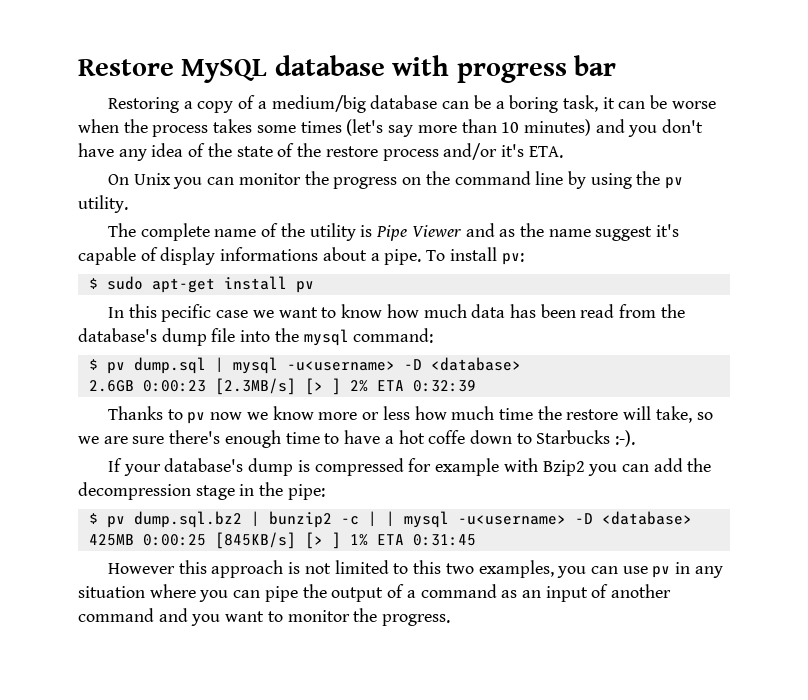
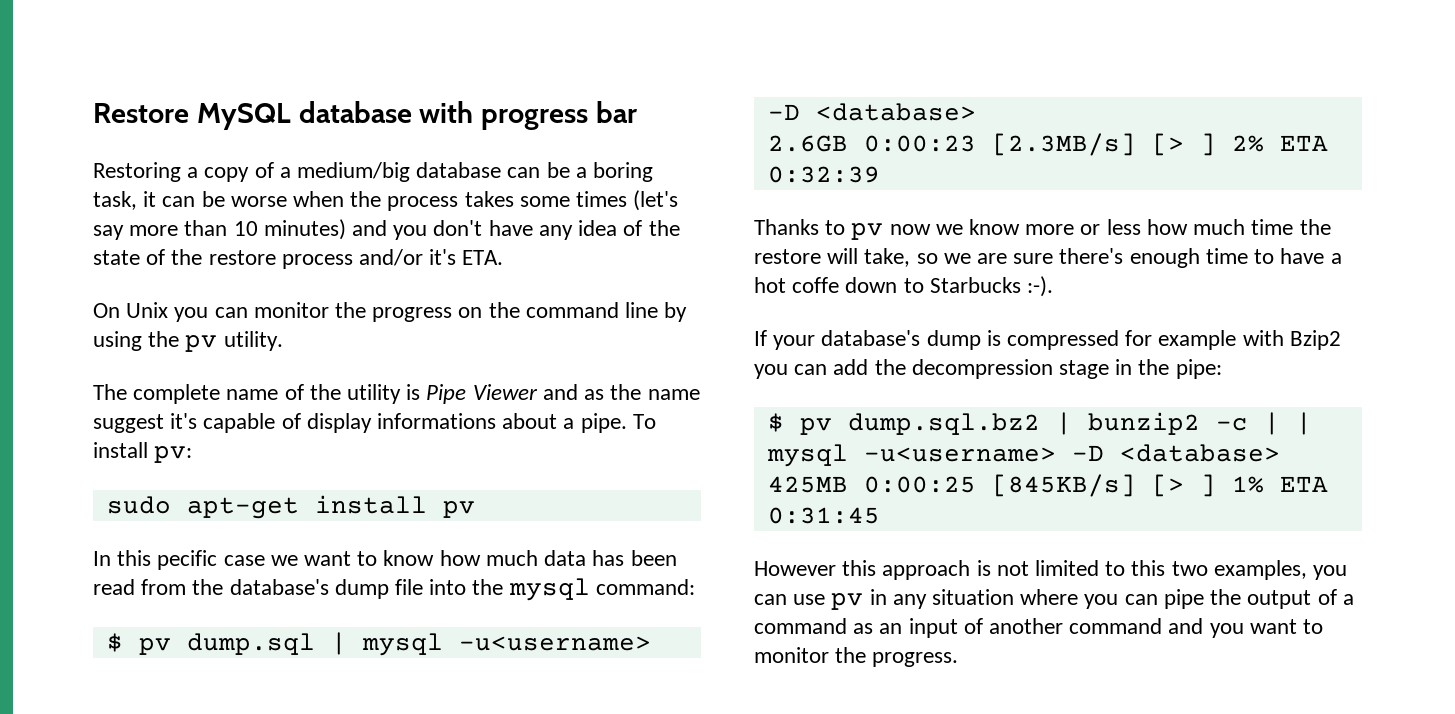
- $ sudo apt-get install pv
+ sudo apt-get install pv

